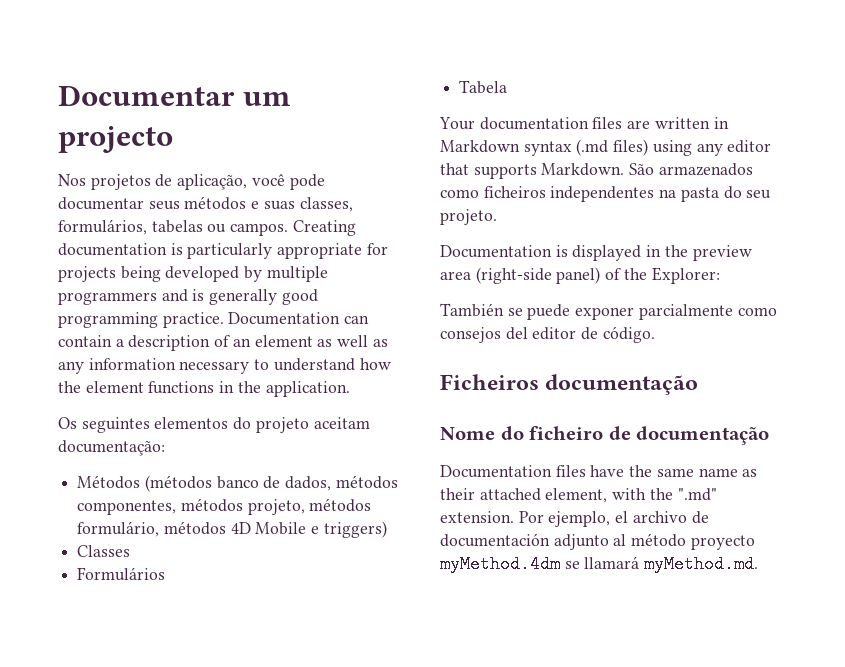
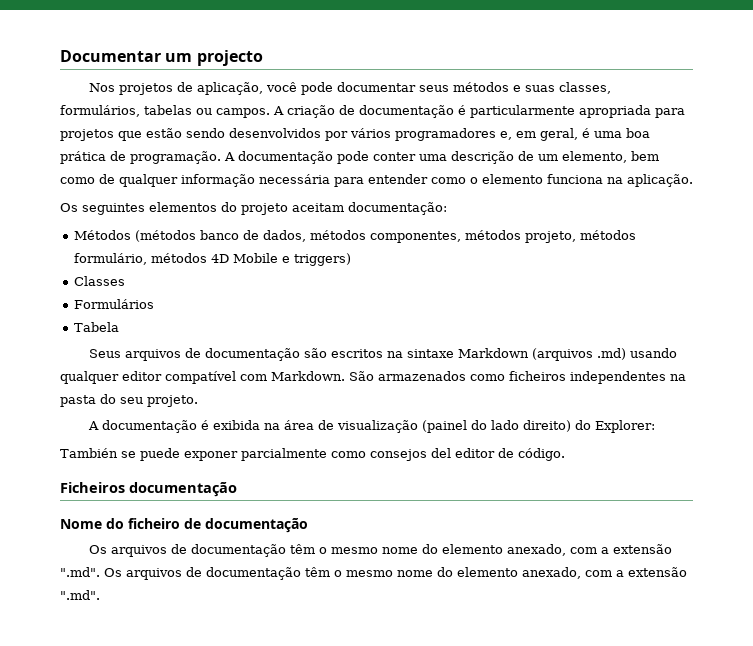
- Creating documentation is particularly appropriate for projects being developed by multiple programmers and is generally good programming practice. Documentation can contain a description of an element as well as any information necessary to understand how the element functions in the application.
+ A criação de documentação é particularmente apropriada para projetos que estão sendo desenvolvidos por vários programadores e, em geral, é uma boa prática de programação. A documentação pode conter uma descrição de um elemento, bem como de qualquer informação necessária para entender como o elemento funciona na aplicação.
- Your documentation files are written in Markdown syntax (.md files) using any editor that supports Markdown.
+ Seus arquivos de documentação são escritos na sintaxe Markdown (arquivos .md) usando qualquer editor compatível com Markdown.
- Documentation is displayed in the preview area (right-side panel) of the Explorer:
+ A documentação é exibida na área de visualização (painel do lado direito) do Explorer:
- Documentation files have the same name as their attached element, with the ".md" extension. Por ejemplo, el archivo de documentación adjunto al método proyecto myMethod.4dm se llamará myMethod.md.
+ Os arquivos de documentação têm o mesmo nome do elemento anexado, com a extensão ".md". Os arquivos de documentação têm o mesmo nome do elemento anexado, com a extensão ".md".

